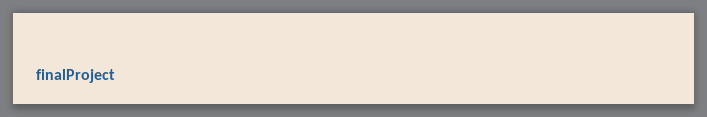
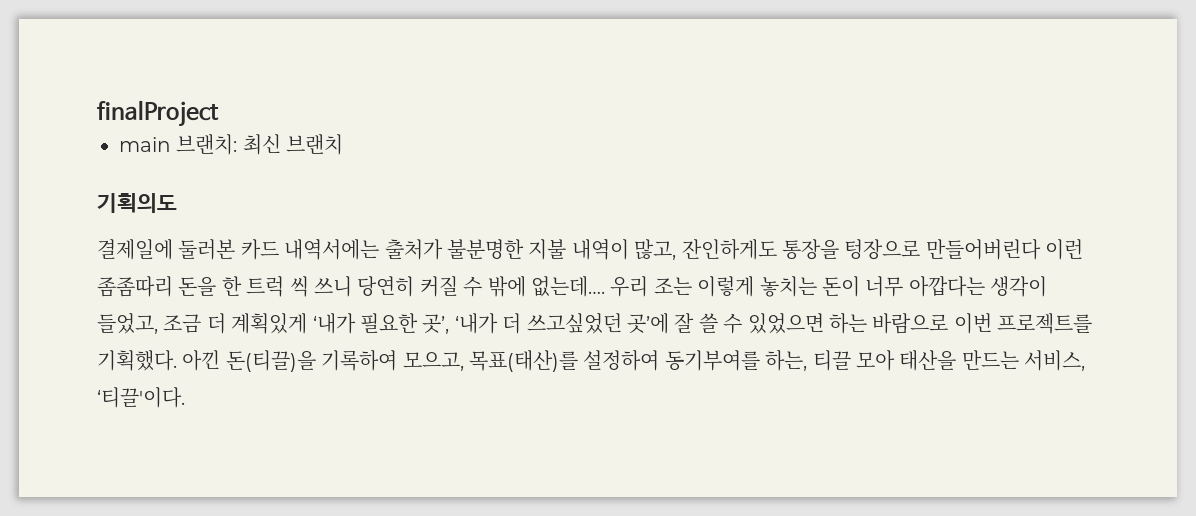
+ main 브랜치: 최신 브랜치
+ 기획의도
+ 결제일에 둘러본 카드 내역서에는 출처가 불분명한 지불 내역이 많고, 잔인하게도 통장을 텅장으로 만들어버린다 이런 좀좀따리 돈을 한 트럭 씩 쓰니 당연히 커질 수 밖에 없는데…. 우리 조는 이렇게 놓치는 돈이 너무 아깝다는 생각이 들었고, 조금 더 계획있게 ‘내가 필요한 곳’, ‘내가 더 쓰고싶었던 곳’에 잘 쓸 수 있었으면 하는 바람으로 이번 프로젝트를 기획했다. 아낀 돈(티끌)을 기록하여 모으고, 목표(태산)를 설정하여 동기부여를 하는, 티끌 모아 태산을 만드는 서비스, ‘티끌'이다.

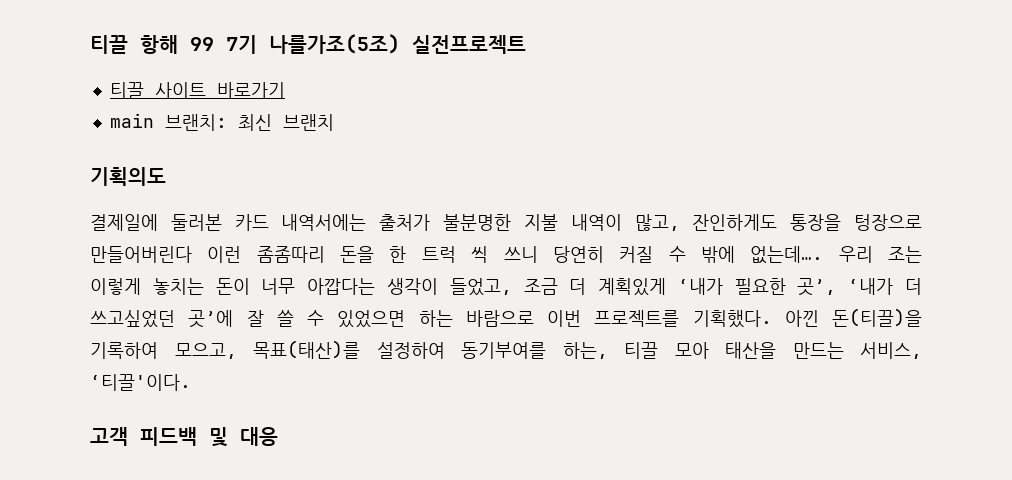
- finalProject
+ 티끌 항해 99 7기 나를가조(5조) 실전프로젝트
+ 티끌 사이트 바로가기
+ 고객 피드백 및 대응

